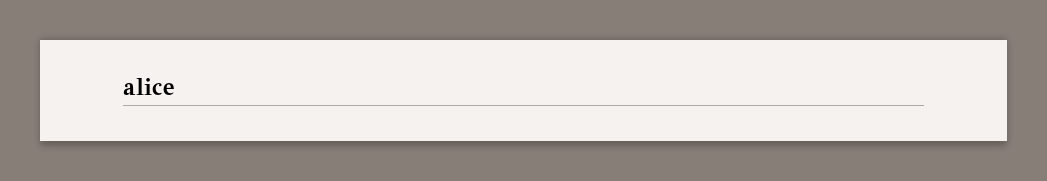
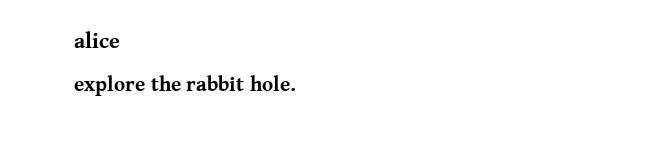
+ explore the rabbit hole.

